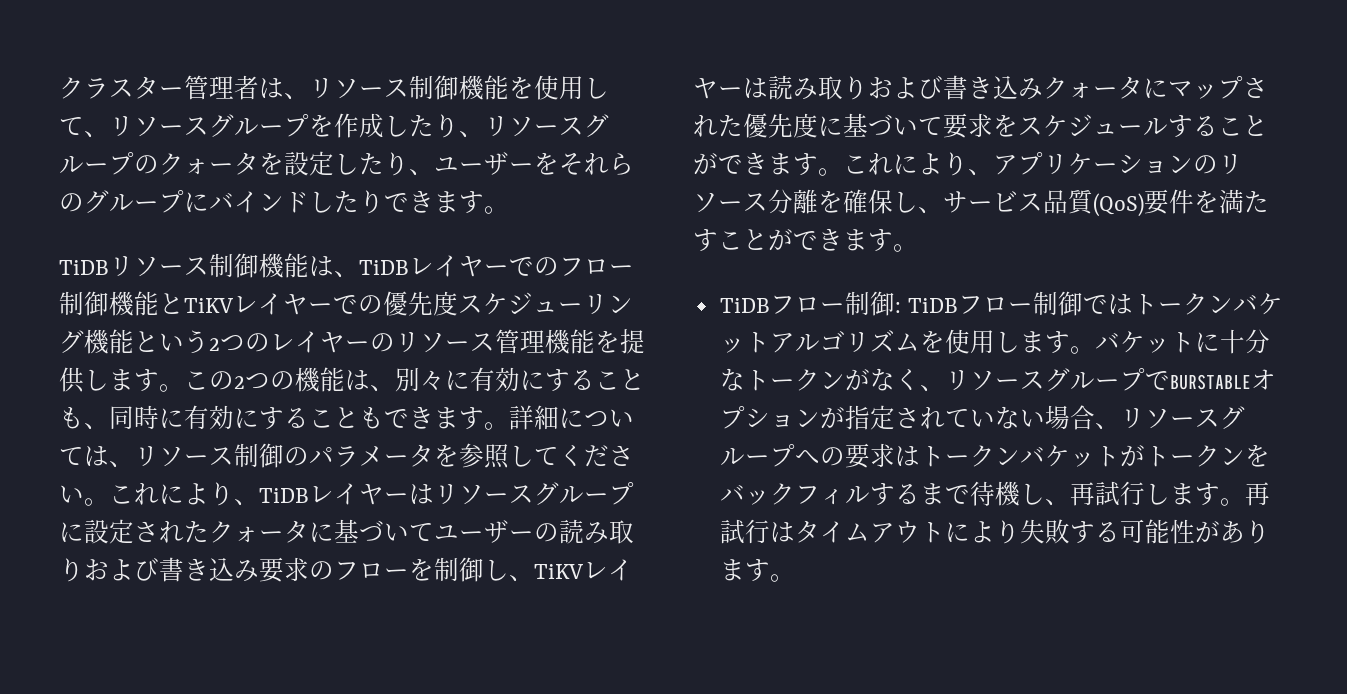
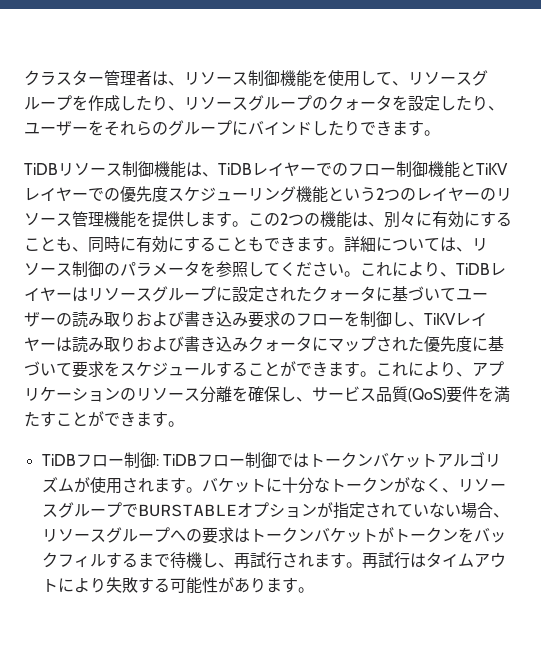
- TiDBフロー制御: TiDBフロー制御ではトークンバケットアルゴリズムを使用します。
+ TiDBフロー制御: TiDBフロー制御ではトークンバケットアルゴリズムが使用されます。
- バケットに十分なトークンがなく、リソースグループでBURSTABLEオプションが指定されていない場合、リソースグループへの要求はトークンバケットがトークンをバックフィルするまで待機し、再試行します。
+ バケットに十分なトークンがなく、リソースグループでBURSTABLEオプションが指定されていない場合、リソースグループへの要求はトークンバケットがトークンをバックフィルするまで待機し、再試行されます。

